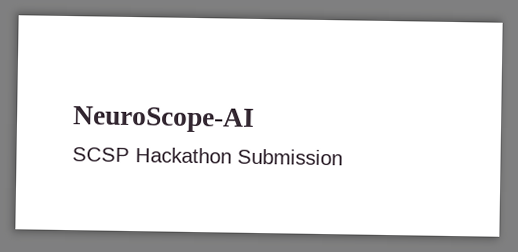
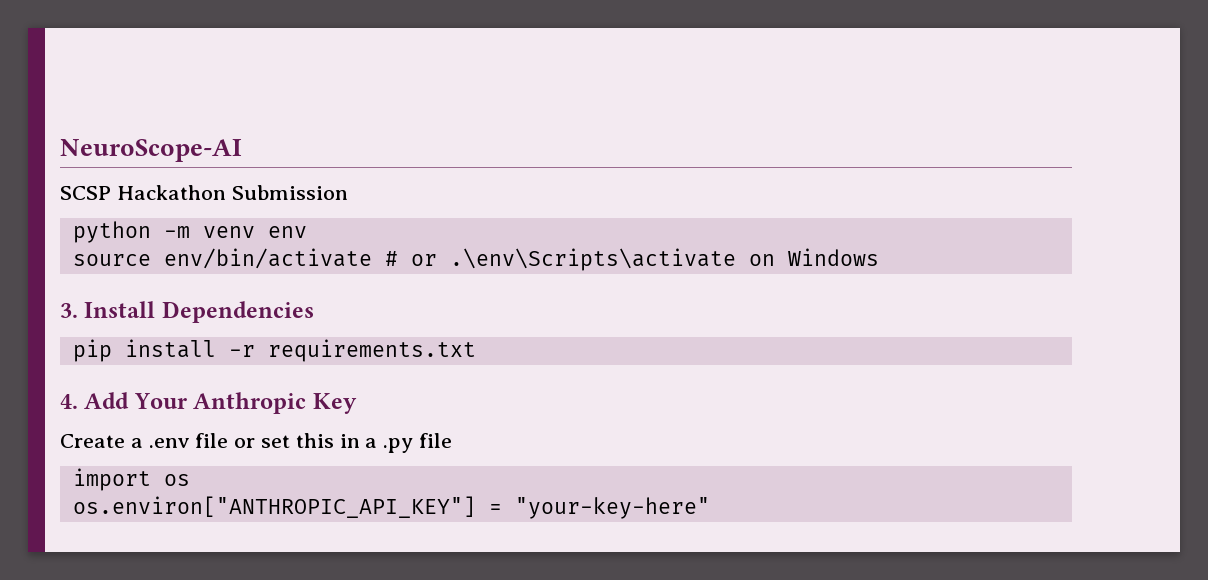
+ python -m venv env
+ source env/bin/activate # or .\env\Scripts\activate on Windows
+ 3. Install Dependencies
+ pip install -r requirements.txt
+ 4. Add Your Anthropic Key
+ Create a .env file or set this in a .py file
+ import os
+ os.environ["ANTHROPIC_API_KEY"] = "your-key-here"

